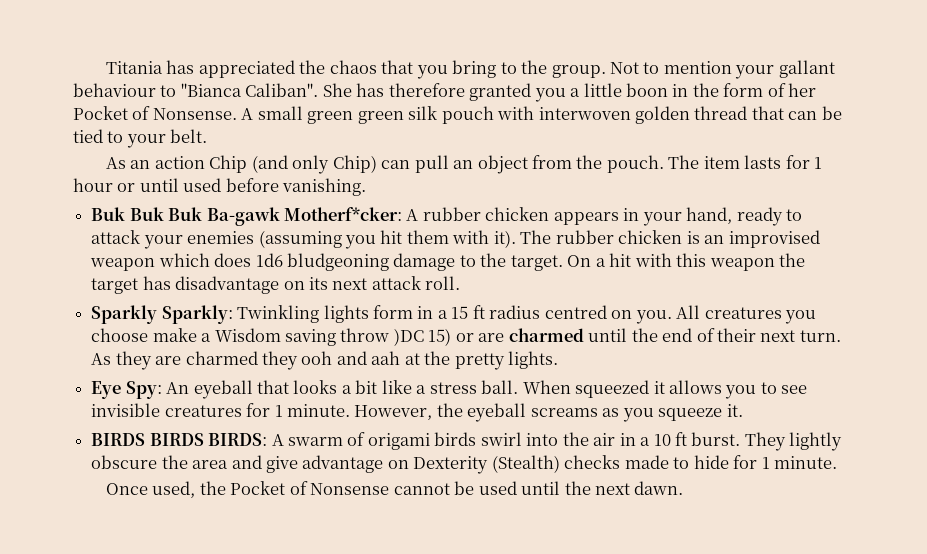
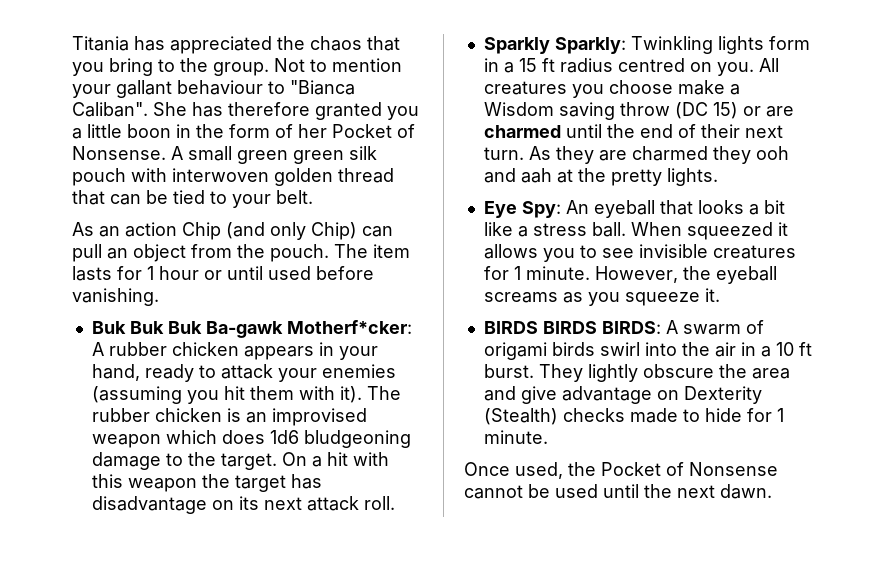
- All creatures you choose make a Wisdom saving throw )DC 15) or are charmed until the end of their next turn.
+ All creatures you choose make a Wisdom saving throw (DC 15) or are charmed until the end of their next turn.

